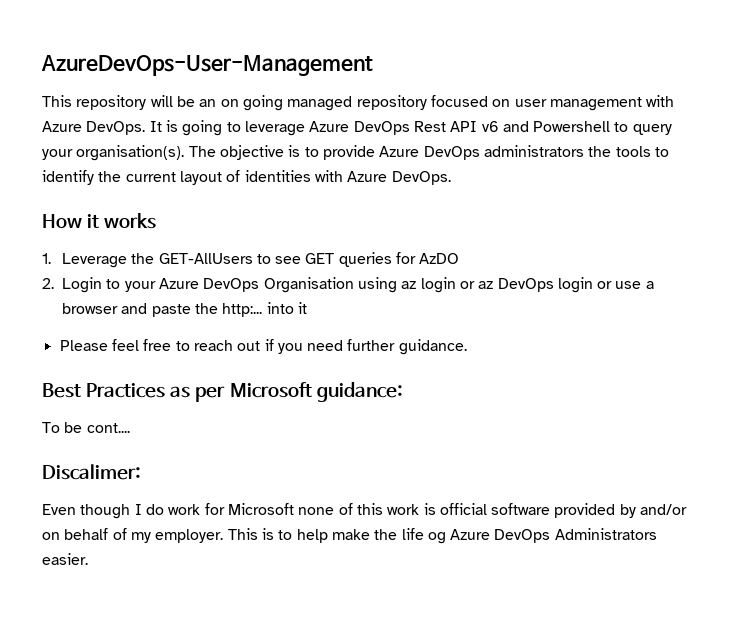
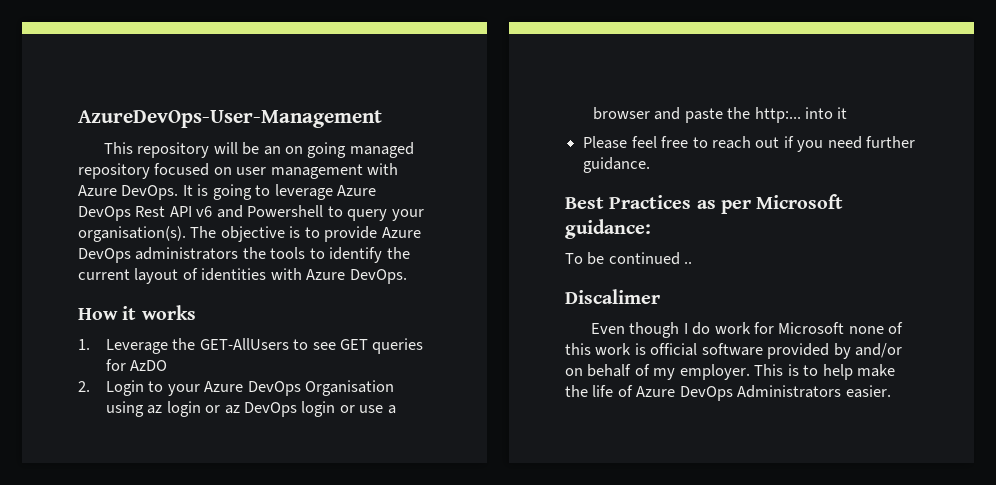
- To be cont....
- Discalimer:
+ To be continued ..
+ Discalimer
- This is to help make the life og Azure DevOps Administrators easier.
+ This is to help make the life of Azure DevOps Administrators easier.

